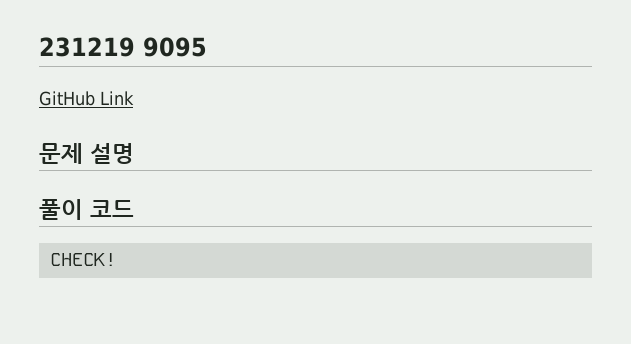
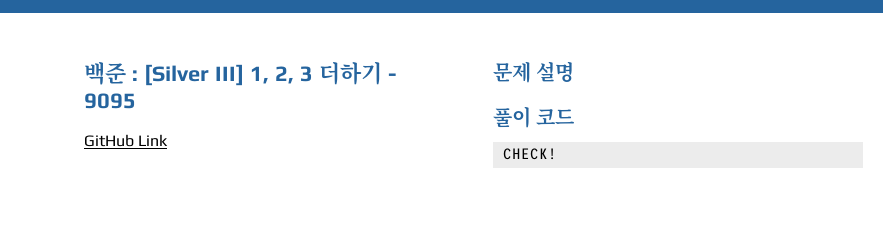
- 231219 9095
+ 백준 : [Silver III] 1, 2, 3 더하기 - 9095

